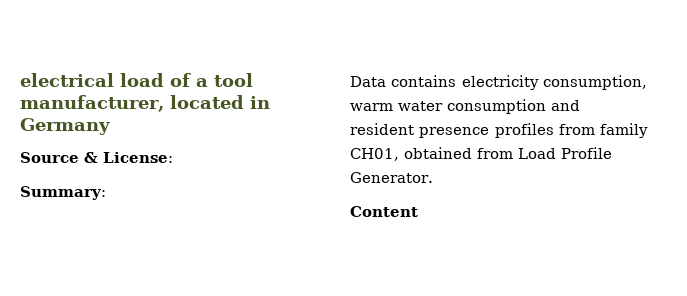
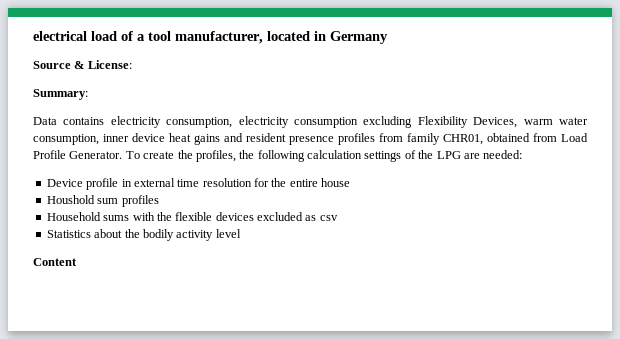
- Data contains electricity consumption, warm water consumption and resident presence profiles from family CH01, obtained from Load Profile Generator.
+ Data contains electricity consumption, electricity consumption excluding Flexibility Devices, warm water consumption, inner device heat gains and resident presence profiles from family CHR01, obtained from Load Profile Generator. To create the profiles, the following calculation settings of the LPG are needed:
+ Device profile in external time resolution for the entire house
+ Houshold sum profiles
+ Household sums with the flexible devices excluded as csv
+ Statistics about the bodily activity level

